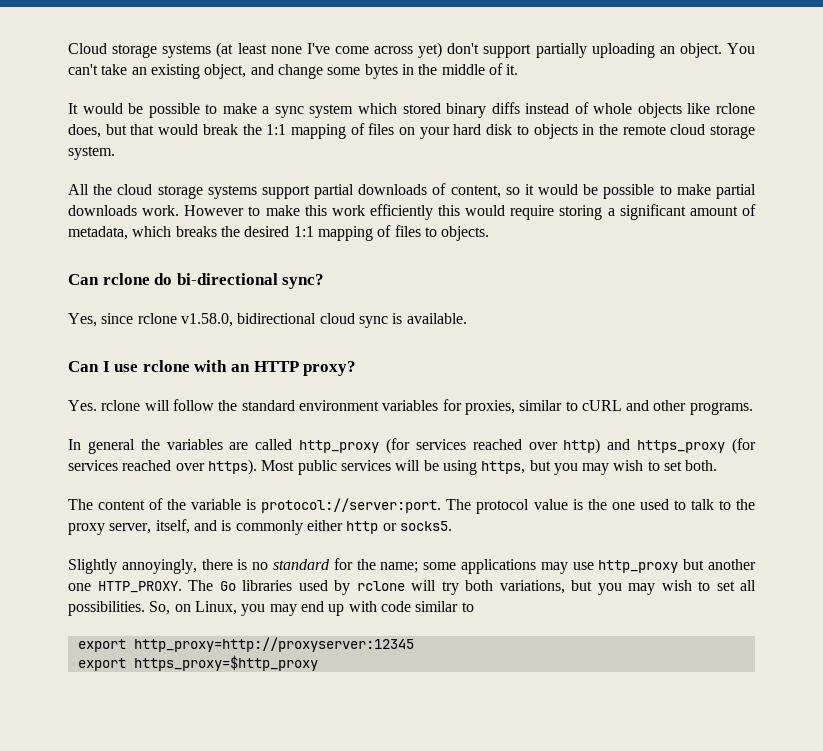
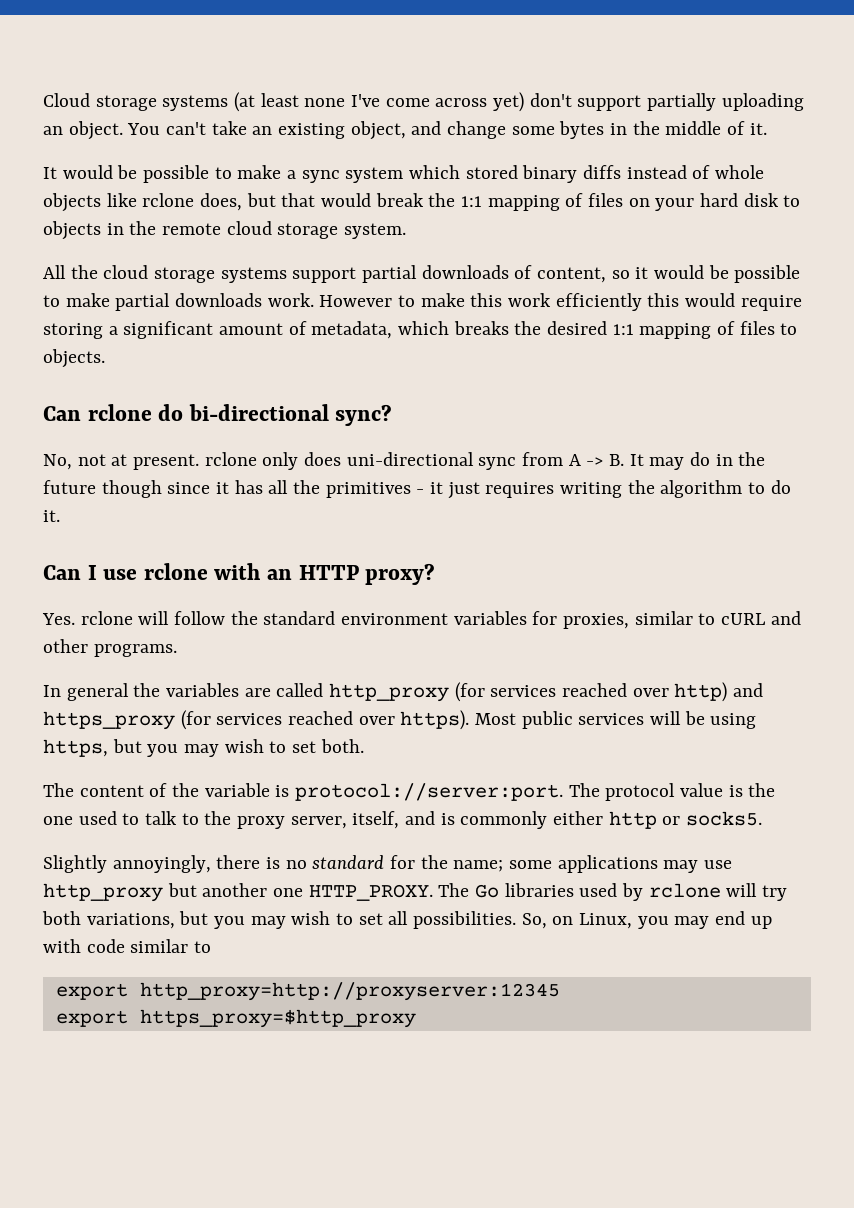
- Yes, since rclone v1.58.0, bidirectional cloud sync is available.
+ No, not at present. rclone only does uni-directional sync from A -> B. It may do in the future though since it has all the primitives - it just requires writing the algorithm to do it.

